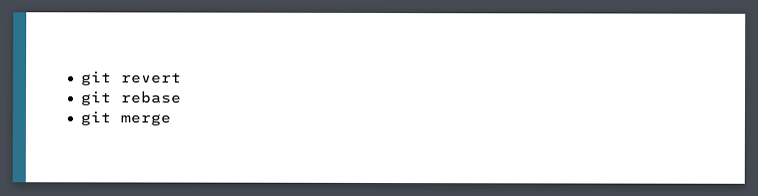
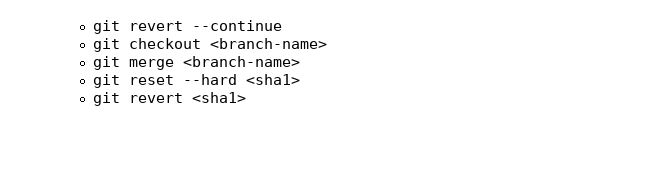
- git revert
- git rebase
+ git revert --continue
+ git checkout <branch-name>
- git merge
+ git merge <branch-name>
+ git reset --hard <sha1>
+ git revert <sha1>

